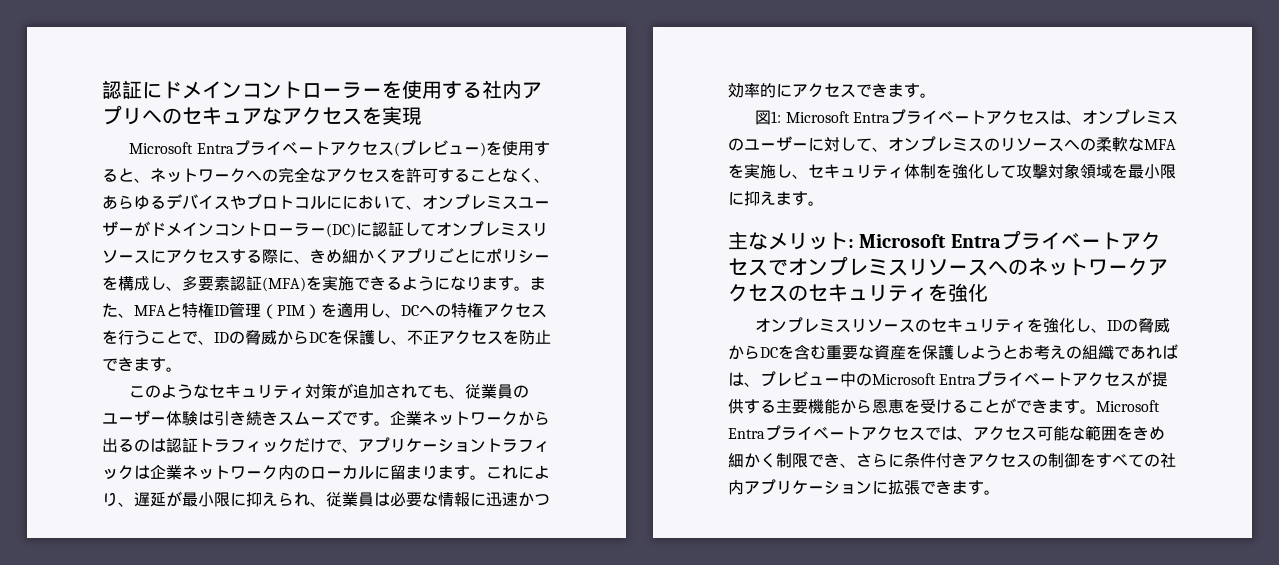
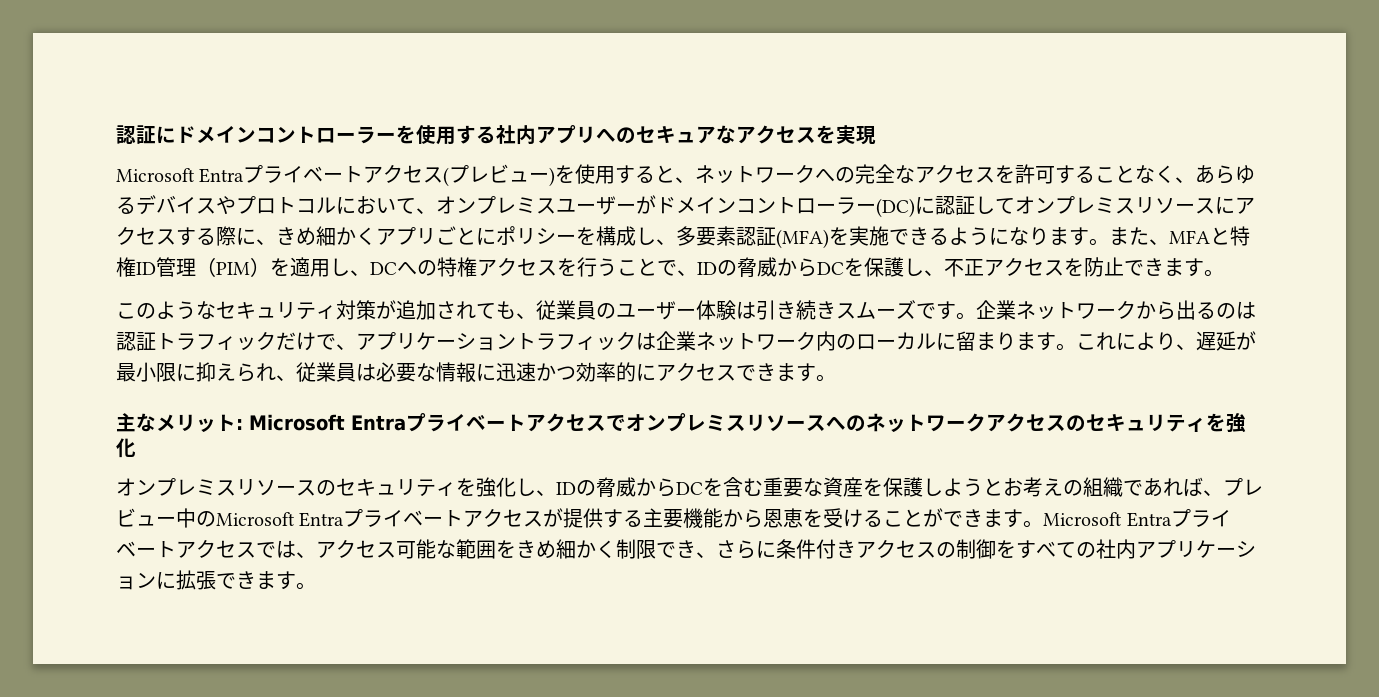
- Microsoft Entraプライベートアクセス(プレビュー)を使用すると、ネットワークへの完全なアクセスを許可することなく、あらゆるデバイスやプロトコルににおいて、オンプレミスユーザーがドメインコントローラー(DC)に認証してオンプレミスリソースにアクセスする際に、きめ細かくアプリごとにポリシーを構成し、多要素認証(MFA)を実施できるようになります。
+ Microsoft Entraプライベートアクセス(プレビュー)を使用すると、ネットワークへの完全なアクセスを許可することなく、あらゆるデバイスやプロトコルにおいて、オンプレミスユーザーがドメインコントローラー(DC)に認証してオンプレミスリソースにアクセスする際に、きめ細かくアプリごとにポリシーを構成し、多要素認証(MFA)を実施できるようになります。
- 図1: Microsoft Entraプライベートアクセスは、オンプレミスのユーザーに対して、オンプレミスのリソースへの柔軟なMFAを実施し、セキュリティ体制を強化して攻撃対象領域を最小限に抑えます。
- オンプレミスリソースのセキュリティを強化し、IDの脅威からDCを含む重要な資産を保護しようとお考えの組織であればは、プレビュー中のMicrosoft Entraプライベートアクセスが提供する主要機能から恩恵を受けることができます。
+ オンプレミスリソースのセキュリティを強化し、IDの脅威からDCを含む重要な資産を保護しようとお考えの組織であれば、プレビュー中のMicrosoft Entraプライベートアクセスが提供する主要機能から恩恵を受けることができます。

